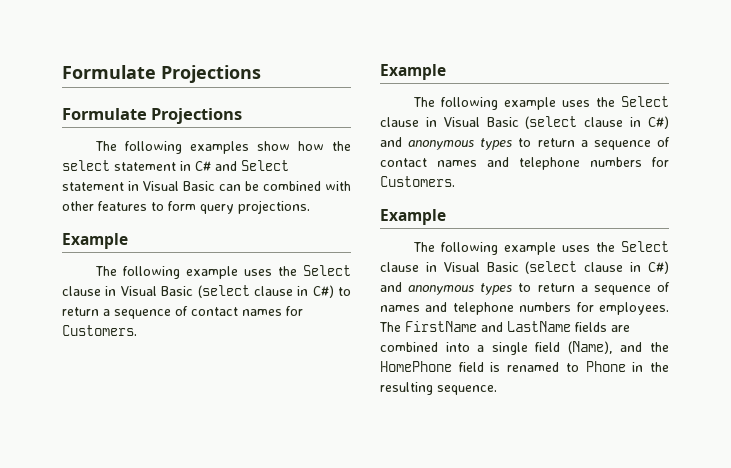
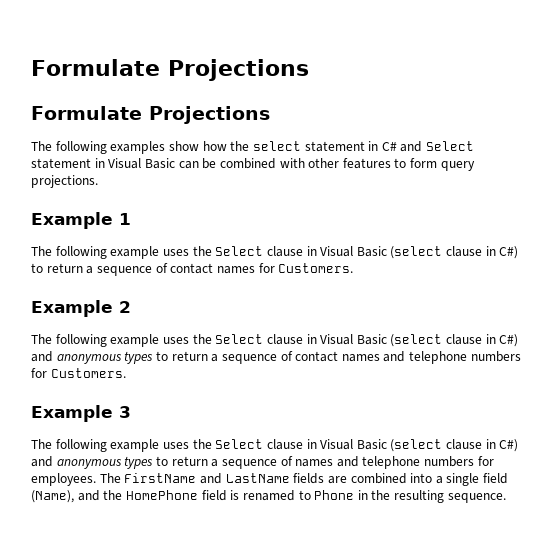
  The following examples show how the select statement in C# and Select statement in Visual Basic can be combined with other features to form query projections.
- Example
+ Example 1
  The following example uses the Select clause in Visual Basic (select clause in C#) to return a sequence of contact names for Customers.
- Example
+ Example 2
  The following example uses the Select clause in Visual Basic (select clause in C#) and anonymous types to return a sequence of contact names and telephone numbers for Customers.
- Example
+ Example 3

